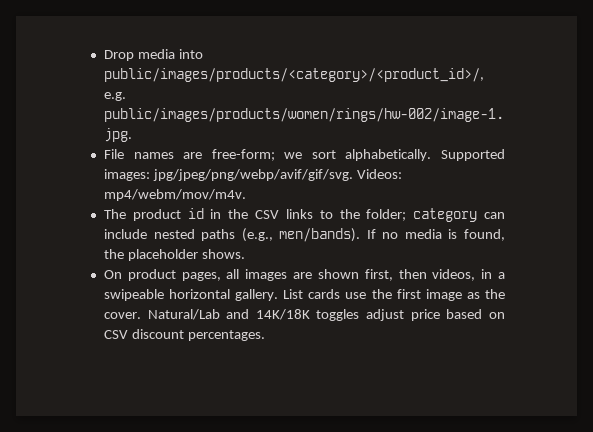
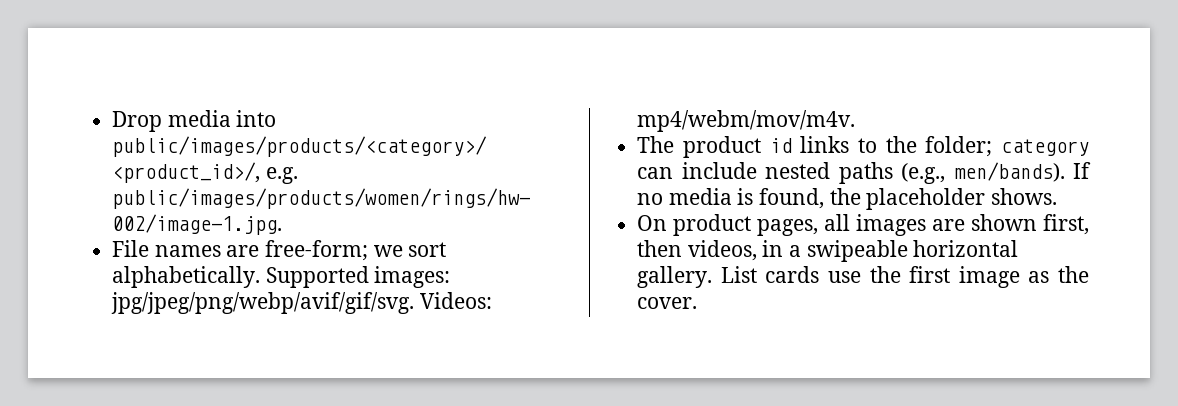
- The product id in the CSV links to the folder; category can include nested paths (e.g., men/bands).
+ The product id links to the folder; category can include nested paths (e.g., men/bands).
- Natural/Lab and 14K/18K toggles adjust price based on CSV discount percentages.

